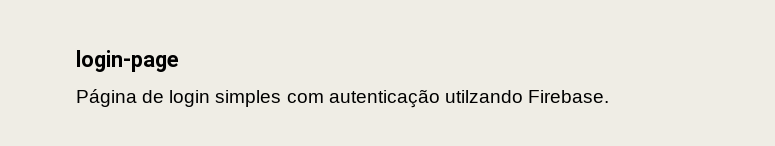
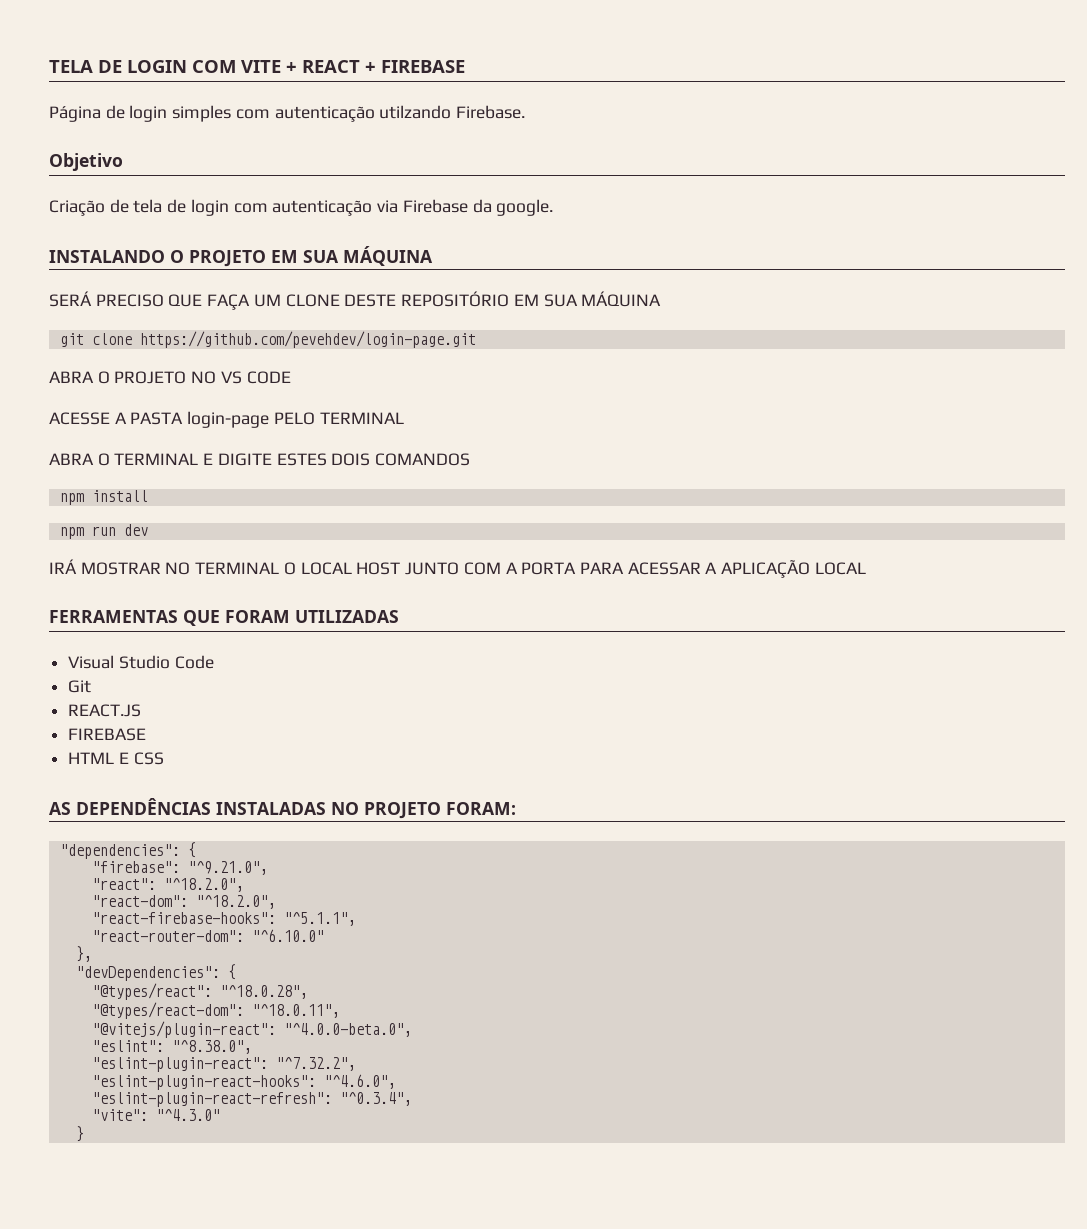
- login-page
+ TELA DE LOGIN COM VITE + REACT + FIREBASE
+ Objetivo
+ Criação de tela de login com autenticação via Firebase da google.
+ INSTALANDO O PROJETO EM SUA MÁQUINA
+ SERÁ PRECISO QUE FAÇA UM CLONE DESTE REPOSITÓRIO EM SUA MÁQUINA
+ git clone https://github.com/pevehdev/login-page.git
+ ABRA O PROJETO NO VS CODE
+ ACESSE A PASTA login-page PELO TERMINAL
+ ABRA O TERMINAL E DIGITE ESTES DOIS COMANDOS
+ npm install
+ npm run dev
+ IRÁ MOSTRAR NO TERMINAL O LOCAL HOST JUNTO COM A PORTA PARA ACESSAR A APLICAÇÃO LOCAL
+ FERRAMENTAS QUE FORAM UTILIZADAS
+ Visual Studio Code
+ Git
+ REACT.JS
+ FIREBASE
+ HTML E CSS
+ AS DEPENDÊNCIAS INSTALADAS NO PROJETO FORAM:
+ "dependencies": {
+ "firebase": "^9.21.0",
+ "react": "^18.2.0",
+ "react-dom": "^18.2.0",
+ "react-firebase-hooks": "^5.1.1",
+ "react-router-dom": "^6.10.0"
+ },
+ "devDependencies": {
+ "@types/react": "^18.0.28",
+ "@types/react-dom": "^18.0.11",
+ "@vitejs/plugin-react": "^4.0.0-beta.0",
+ "eslint": "^8.38.0",
+ "eslint-plugin-react": "^7.32.2",
+ "eslint-plugin-react-hooks": "^4.6.0",
+ "eslint-plugin-react-refresh": "^0.3.4",
+ "vite": "^4.3.0"
+ }

